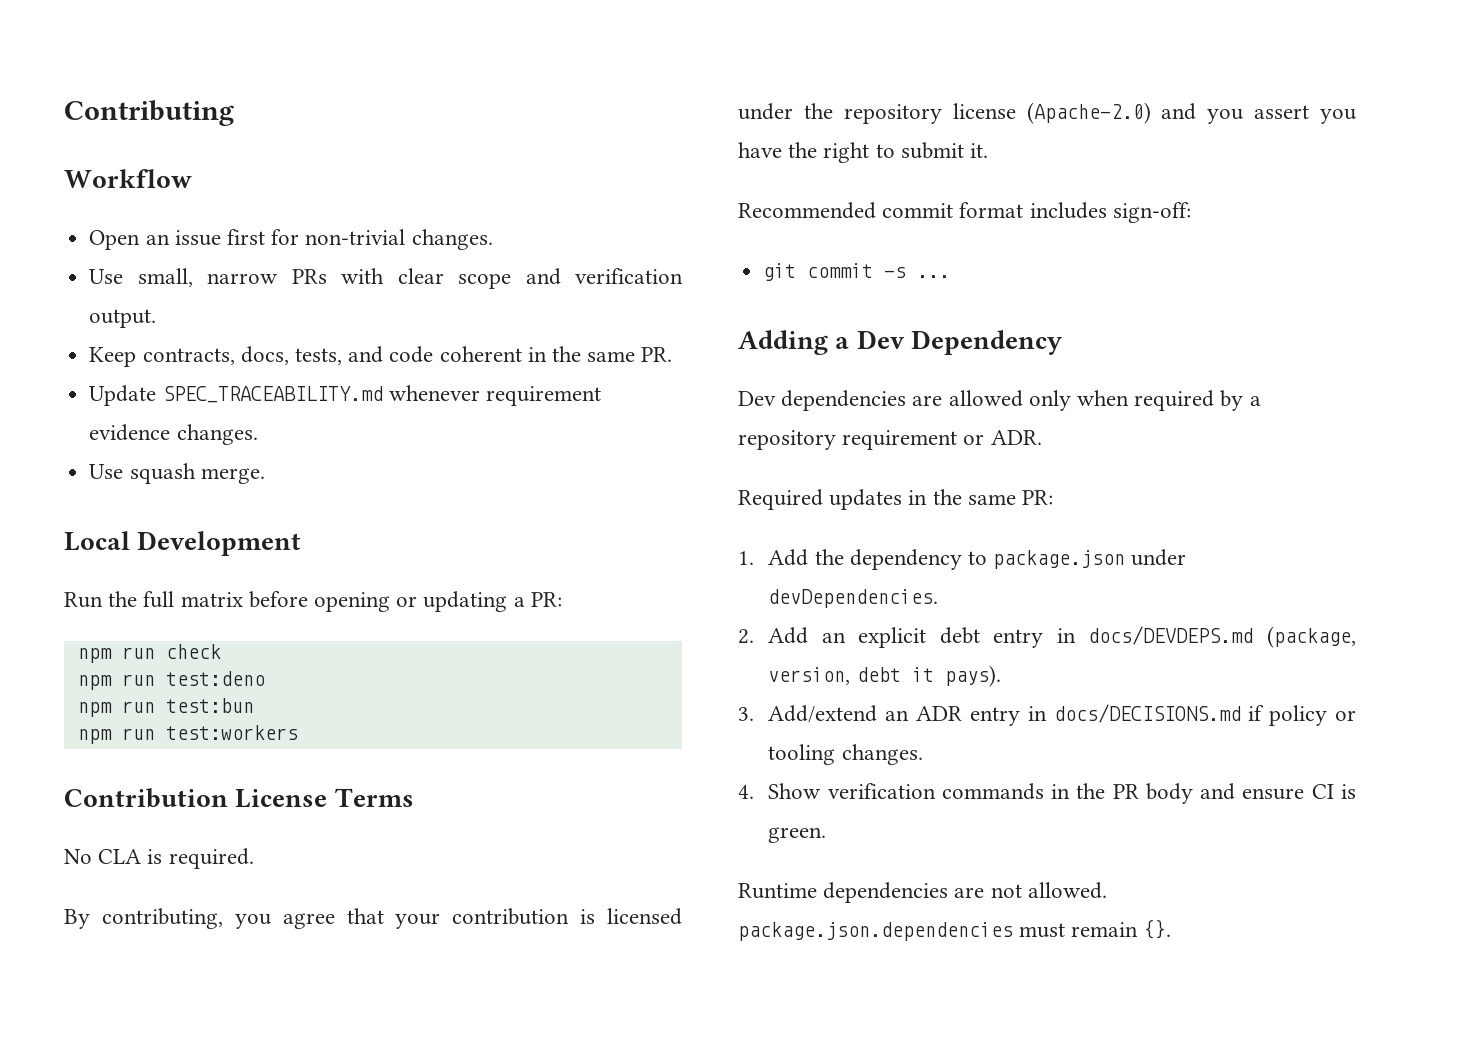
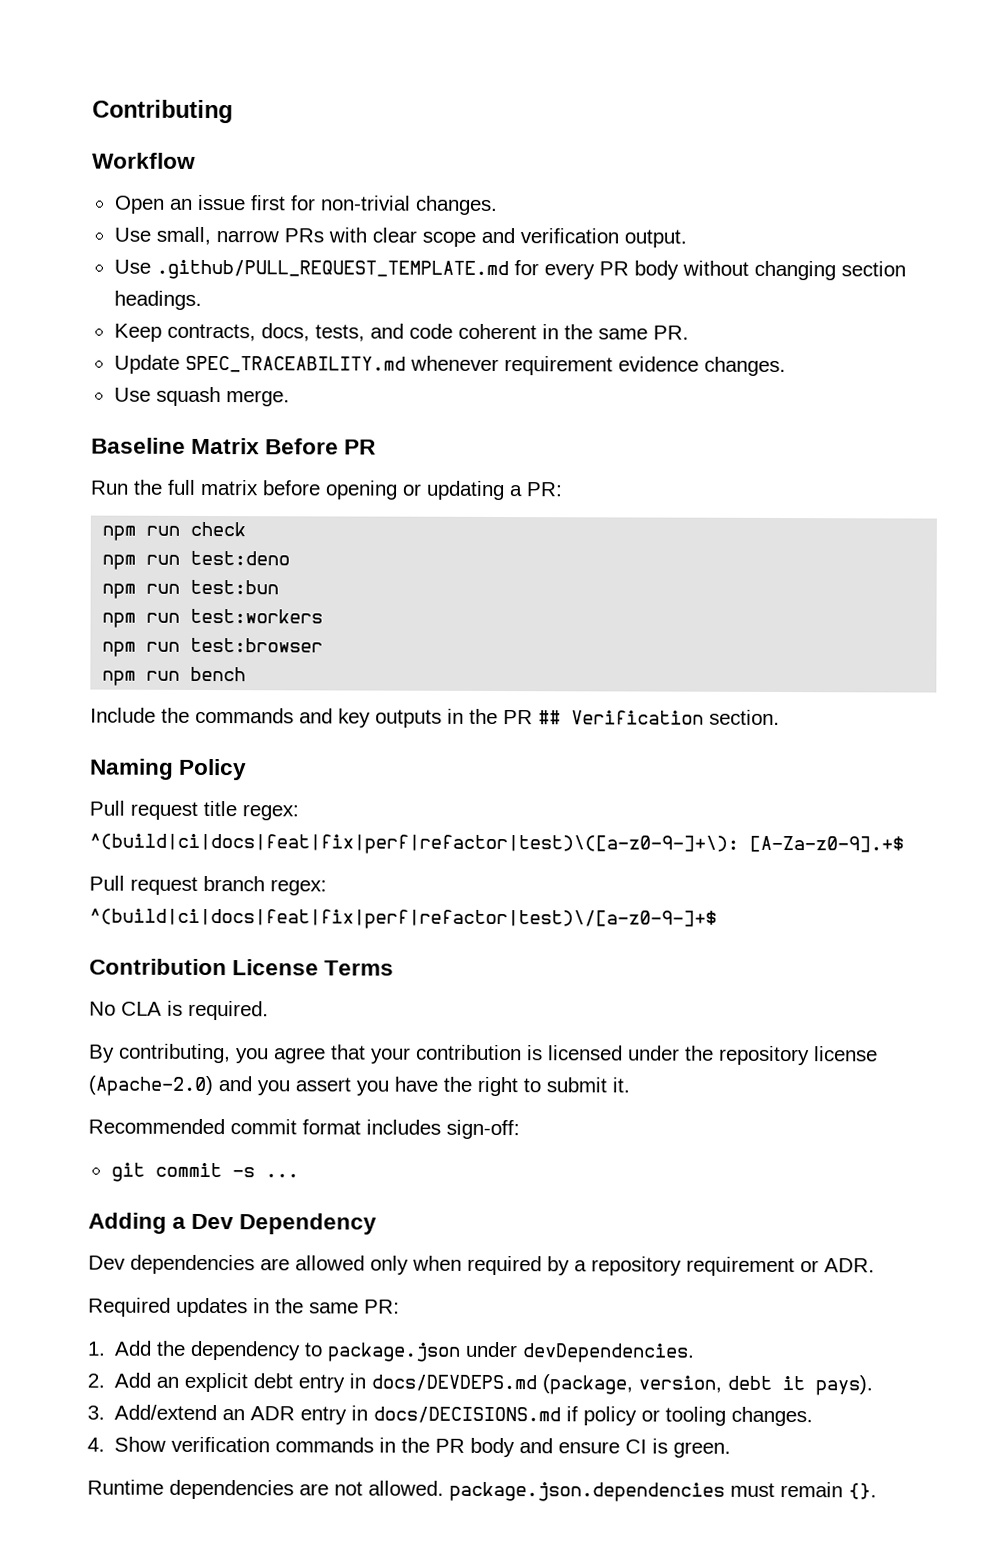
+ Use .github/PULL_REQUEST_TEMPLATE.md for every PR body without changing section headings.
- Local Development
+ Baseline Matrix Before PR
+ npm run test:browser
+ npm run bench
+ Include the commands and key outputs in the PR ## Verification section.
+ Naming Policy
+ Pull request title regex: ^(build|ci|docs|feat|fix|perf|refactor|test)\([a-z0-9-]+\): [A-Za-z0-9].+$
+ Pull request branch regex: ^(build|ci|docs|feat|fix|perf|refactor|test)\/[a-z0-9-]+$

